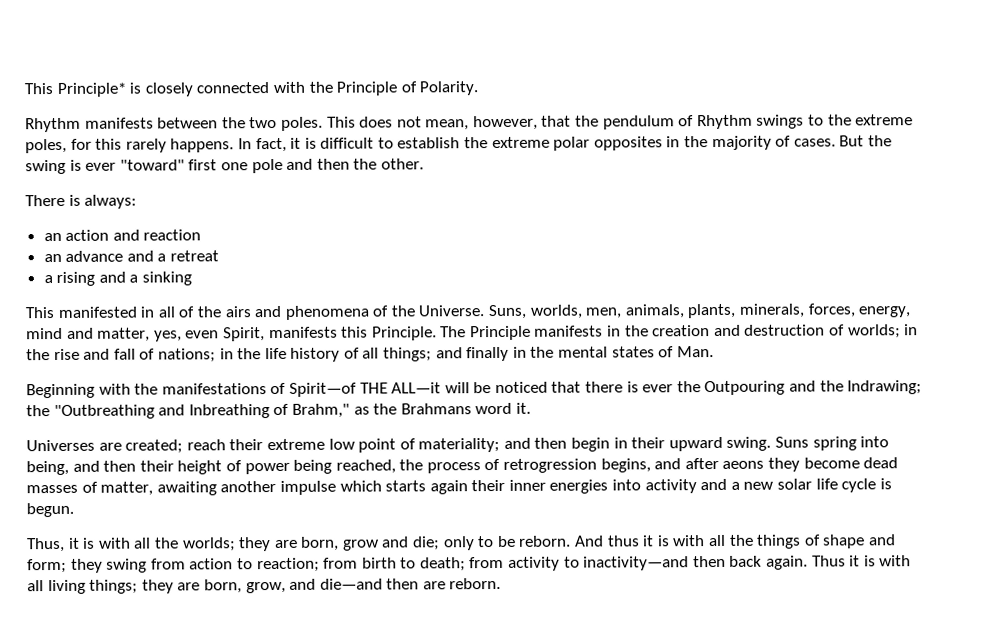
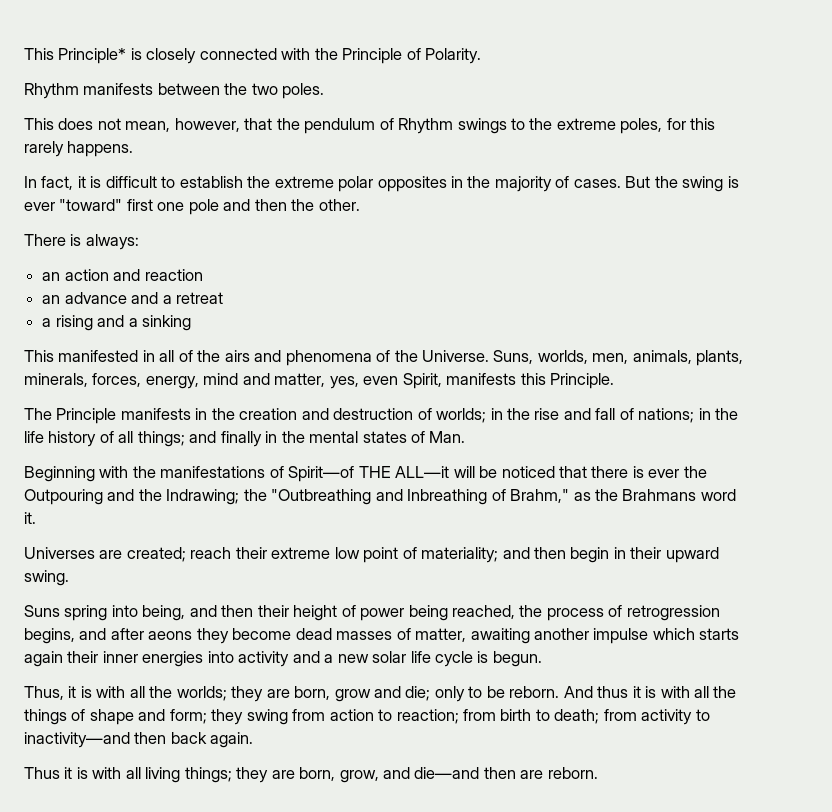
- Rhythm manifests between the two poles. This does not mean, however, that the pendulum of Rhythm swings to the extreme poles, for this rarely happens. In fact, it is difficult to establish the extreme polar opposites in the majority of cases.
+ Rhythm manifests between the two poles.
+ This does not mean, however, that the pendulum of Rhythm swings to the extreme poles, for this rarely happens.
+ In fact, it is difficult to establish the extreme polar opposites in the majority of cases.
- Suns, worlds, men, animals, plants, minerals, forces, energy, mind and matter, yes, even Spirit, manifests this Principle. The Principle manifests in the creation and destruction of worlds; in the rise and fall of nations; in the life history of all things; and finally in the mental states of Man.
+ Suns, worlds, men, animals, plants, minerals, forces, energy, mind and matter, yes, even Spirit, manifests this Principle.
+ The Principle manifests in the creation and destruction of worlds; in the rise and fall of nations; in the life history of all things; and finally in the mental states of Man.
- and then begin in their upward swing. Suns spring into being, and then their height of power being reached, the process of retrogression begins, and after aeons they become dead masses of matter, awaiting another impulse which starts again their inner energies into activity and a new solar life cycle is begun.
+ and then begin in their upward swing.
+ Suns spring into being, and then their height of power being reached, the process of retrogression begins, and after aeons they become dead masses of matter, awaiting another impulse which starts again their inner energies into activity and a new solar life cycle is begun.
- And thus it is with all the things of shape and form; they swing from action to reaction; from birth to death; from activity to inactivity—and then back again. Thus it is with all living things; they are born, grow, and die—and then are reborn.
+ And thus it is with all the things of shape and form; they swing from action to reaction; from birth to death; from activity to inactivity—and then back again.
+ Thus it is with all living things; they are born, grow, and die—and then are reborn.

